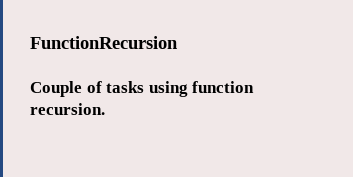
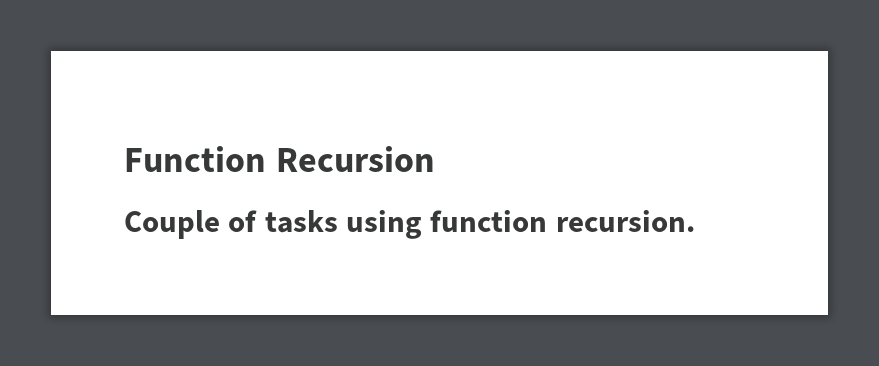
- FunctionRecursion
+ Function Recursion

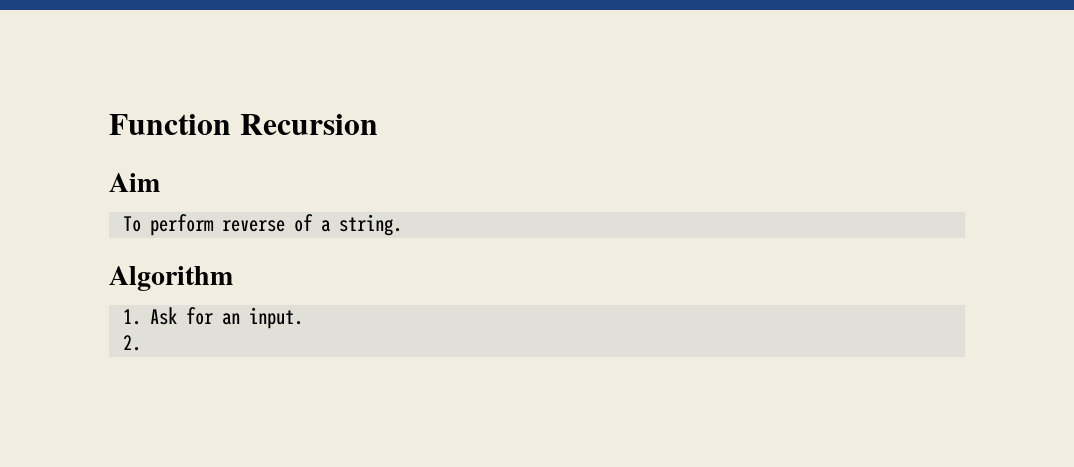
- Couple of tasks using function recursion.
+ Aim
+ To perform reverse of a string.
+ Algorithm
+ 1. Ask for an input.
+ 2.

